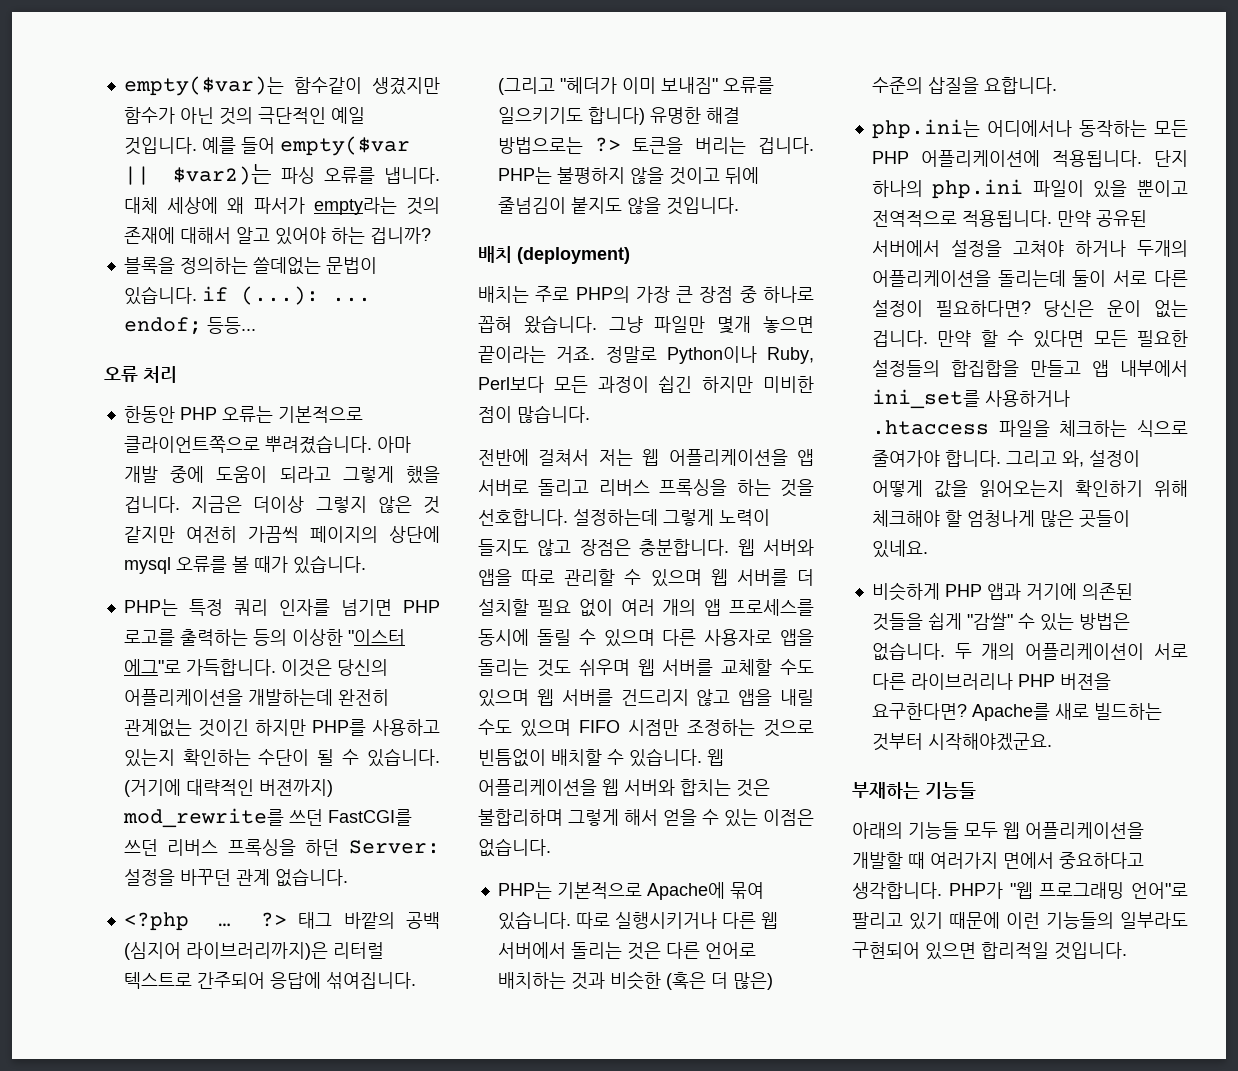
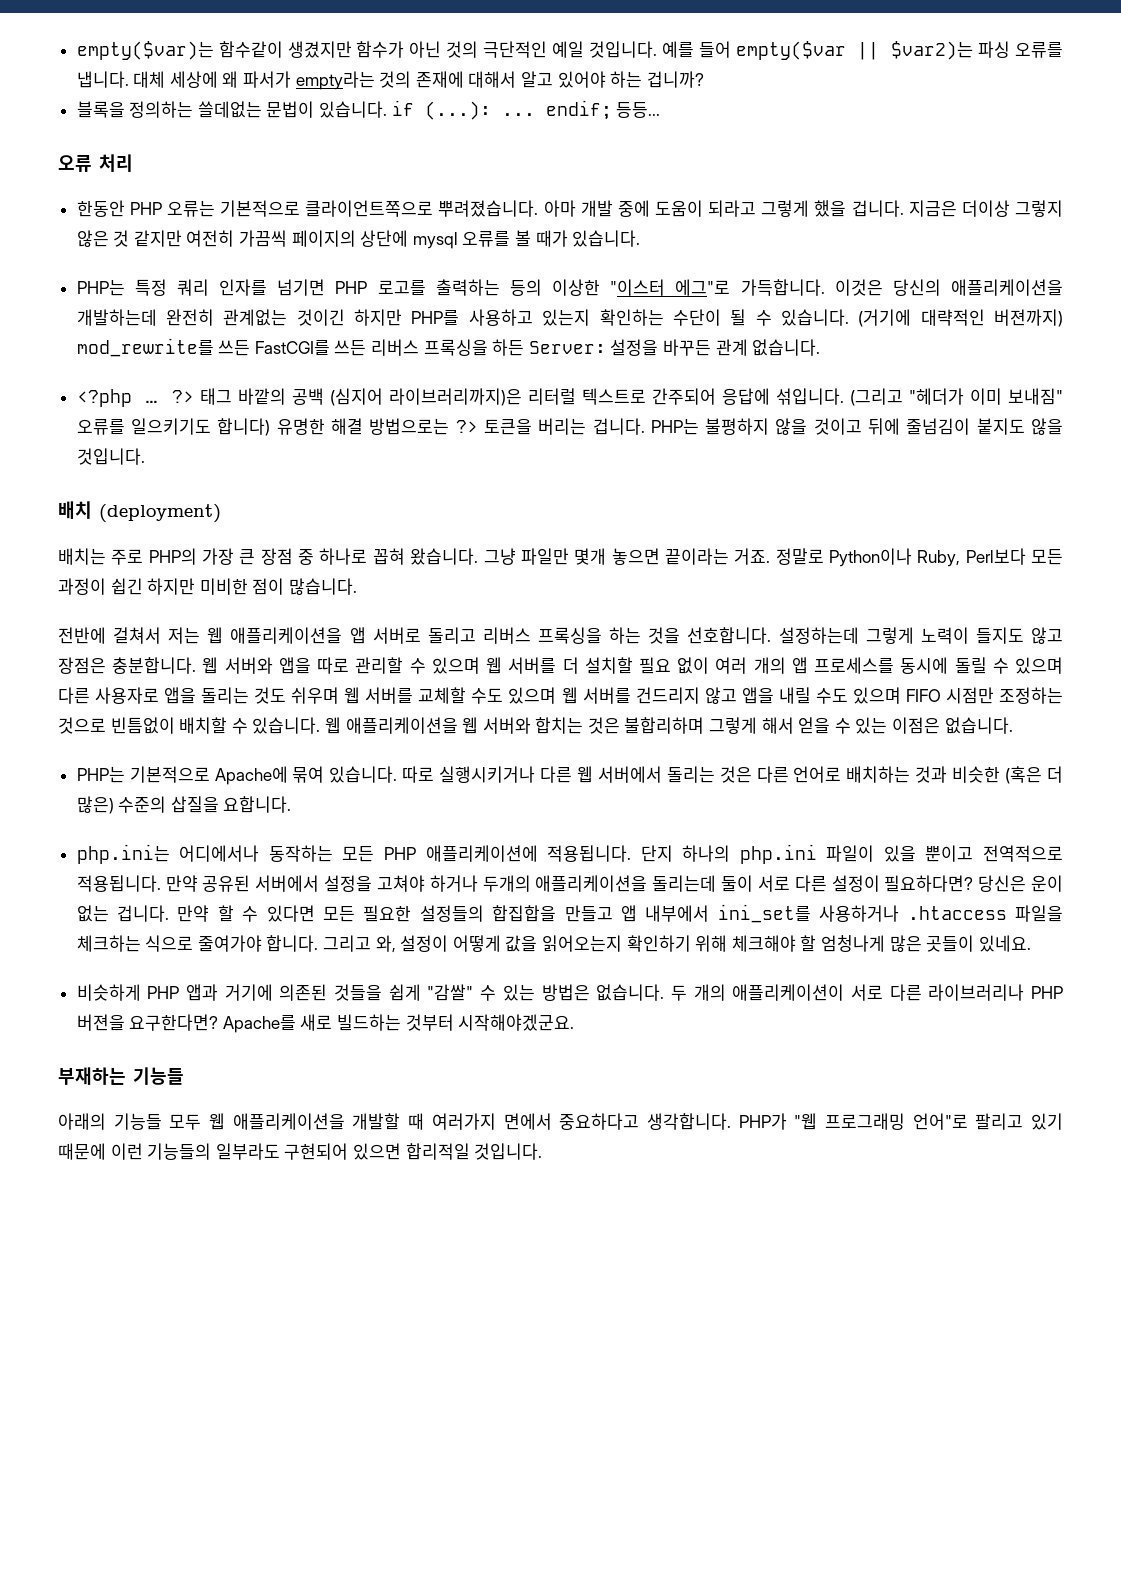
- 블록을 정의하는 쓸데없는 문법이 있습니다. if (...): ... endof; 등등...
+ 블록을 정의하는 쓸데없는 문법이 있습니다. if (...): ... endif; 등등...
- 이것은 당신의 어플리케이션을 개발하는데 완전히 관계없는 것이긴 하지만 PHP를 사용하고 있는지 확인하는 수단이 될 수 있습니다.
+ 이것은 당신의 애플리케이션을 개발하는데 완전히 관계없는 것이긴 하지만 PHP를 사용하고 있는지 확인하는 수단이 될 수 있습니다.
- (거기에 대략적인 버젼까지) mod_rewrite를 쓰던 FastCGI를 쓰던 리버스 프록싱을 하던 Server: 설정을 바꾸던 관계 없습니다.
+ (거기에 대략적인 버젼까지) mod_rewrite를 쓰든 FastCGI를 쓰든 리버스 프록싱을 하든 Server: 설정을 바꾸든 관계 없습니다.
- ?> 태그 바깥의 공백 (심지어 라이브러리까지)은 리터럴 텍스트로 간주되어 응답에 섞여집니다.
+ ?> 태그 바깥의 공백 (심지어 라이브러리까지)은 리터럴 텍스트로 간주되어 응답에 섞입니다.
- 전반에 걸쳐서 저는 웹 어플리케이션을 앱 서버로 돌리고 리버스 프록싱을 하는 것을 선호합니다.
+ 전반에 걸쳐서 저는 웹 애플리케이션을 앱 서버로 돌리고 리버스 프록싱을 하는 것을 선호합니다.
- 웹 어플리케이션을 웹 서버와 합치는 것은 불합리하며 그렇게 해서 얻을 수 있는 이점은 없습니다.
+ 웹 애플리케이션을 웹 서버와 합치는 것은 불합리하며 그렇게 해서 얻을 수 있는 이점은 없습니다.
- php.ini는 어디에서나 동작하는 모든 PHP 어플리케이션에 적용됩니다.
+ php.ini는 어디에서나 동작하는 모든 PHP 애플리케이션에 적용됩니다.
- 만약 공유된 서버에서 설정을 고쳐야 하거나 두개의 어플리케이션을 돌리는데 둘이 서로 다른 설정이 필요하다면?
+ 만약 공유된 서버에서 설정을 고쳐야 하거나 두개의 애플리케이션을 돌리는데 둘이 서로 다른 설정이 필요하다면?
- 두 개의 어플리케이션이 서로 다른 라이브러리나 PHP 버젼을 요구한다면?
+ 두 개의 애플리케이션이 서로 다른 라이브러리나 PHP 버젼을 요구한다면?
- 아래의 기능들 모두 웹 어플리케이션을 개발할 때 여러가지 면에서 중요하다고 생각합니다.
+ 아래의 기능들 모두 웹 애플리케이션을 개발할 때 여러가지 면에서 중요하다고 생각합니다.

